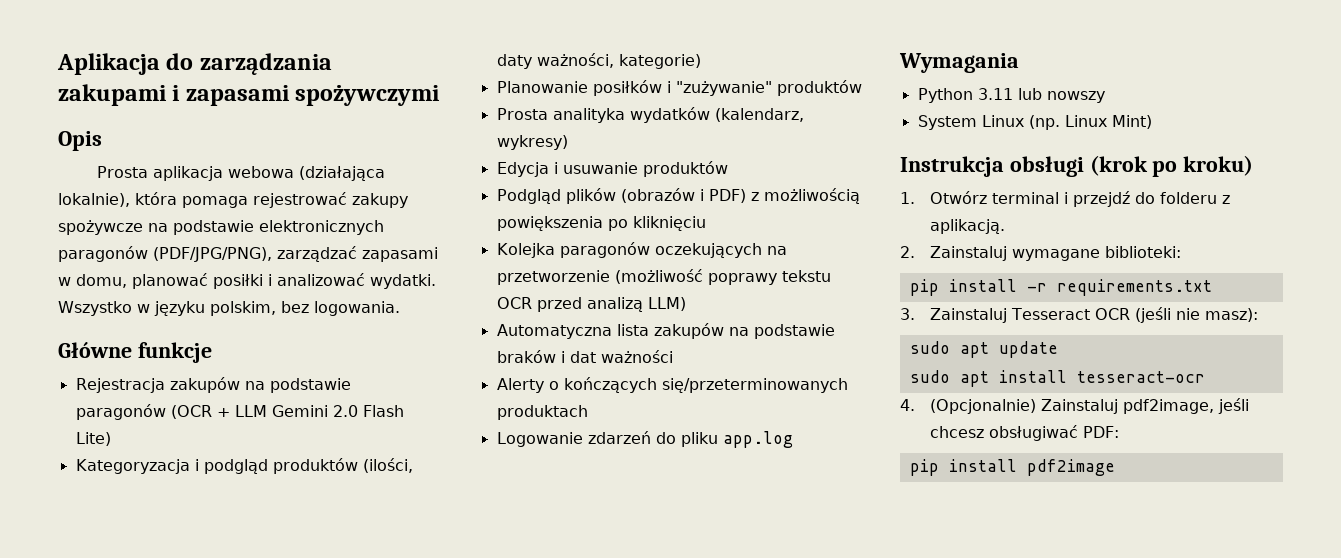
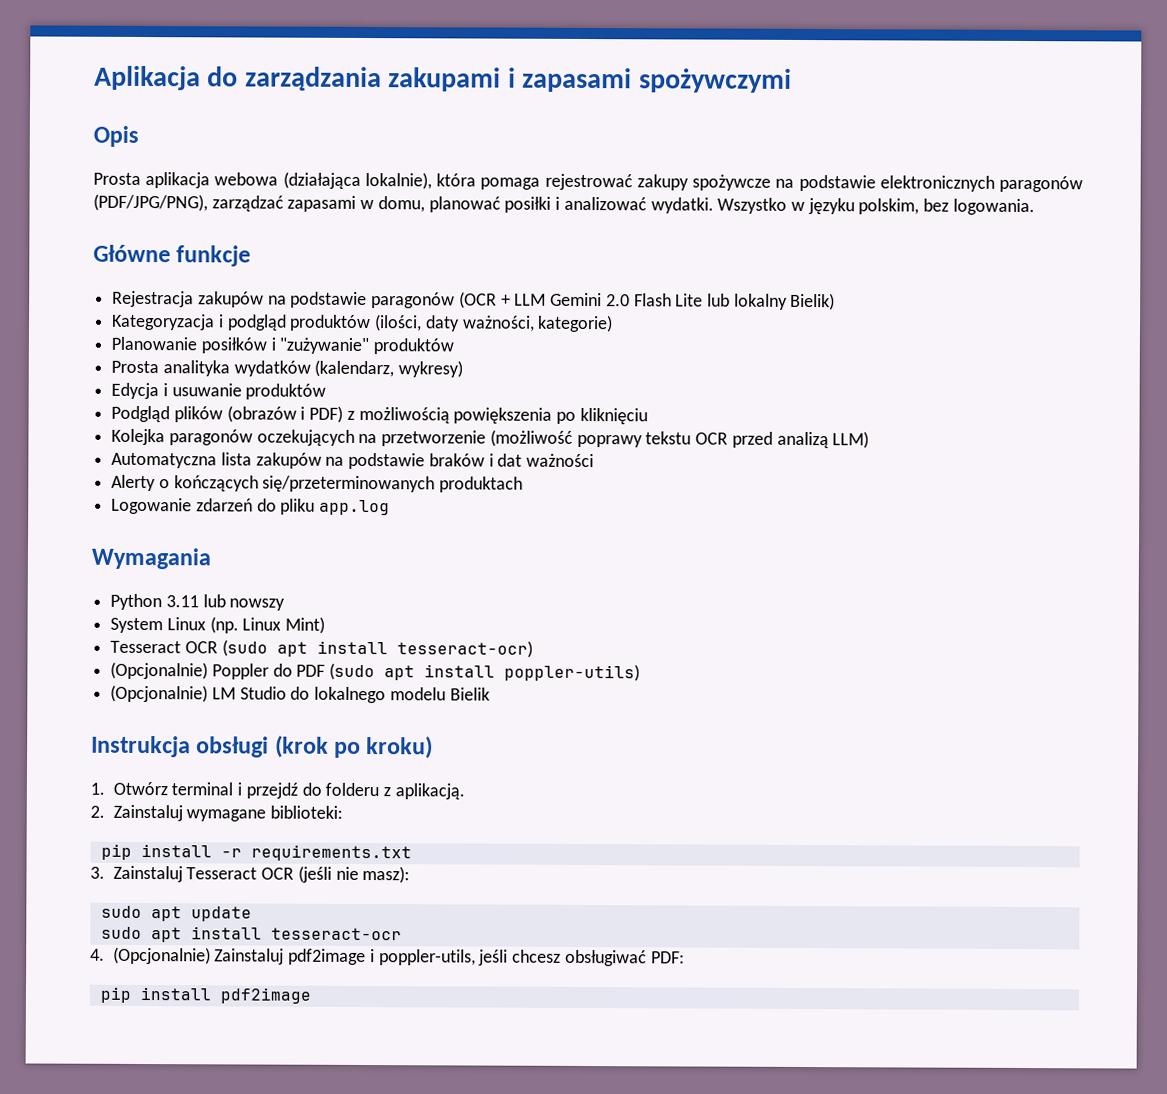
- Rejestracja zakupów na podstawie paragonów (OCR + LLM Gemini 2.0 Flash Lite)
+ Rejestracja zakupów na podstawie paragonów (OCR + LLM Gemini 2.0 Flash Lite lub lokalny Bielik)
+ Tesseract OCR (sudo apt install tesseract-ocr)
+ (Opcjonalnie) Poppler do PDF (sudo apt install poppler-utils)
+ (Opcjonalnie) LM Studio do lokalnego modelu Bielik
- 4. (Opcjonalnie) Zainstaluj pdf2image, jeśli chcesz obsługiwać PDF:
+ 4. (Opcjonalnie) Zainstaluj pdf2image i poppler-utils, jeśli chcesz obsługiwać PDF:

